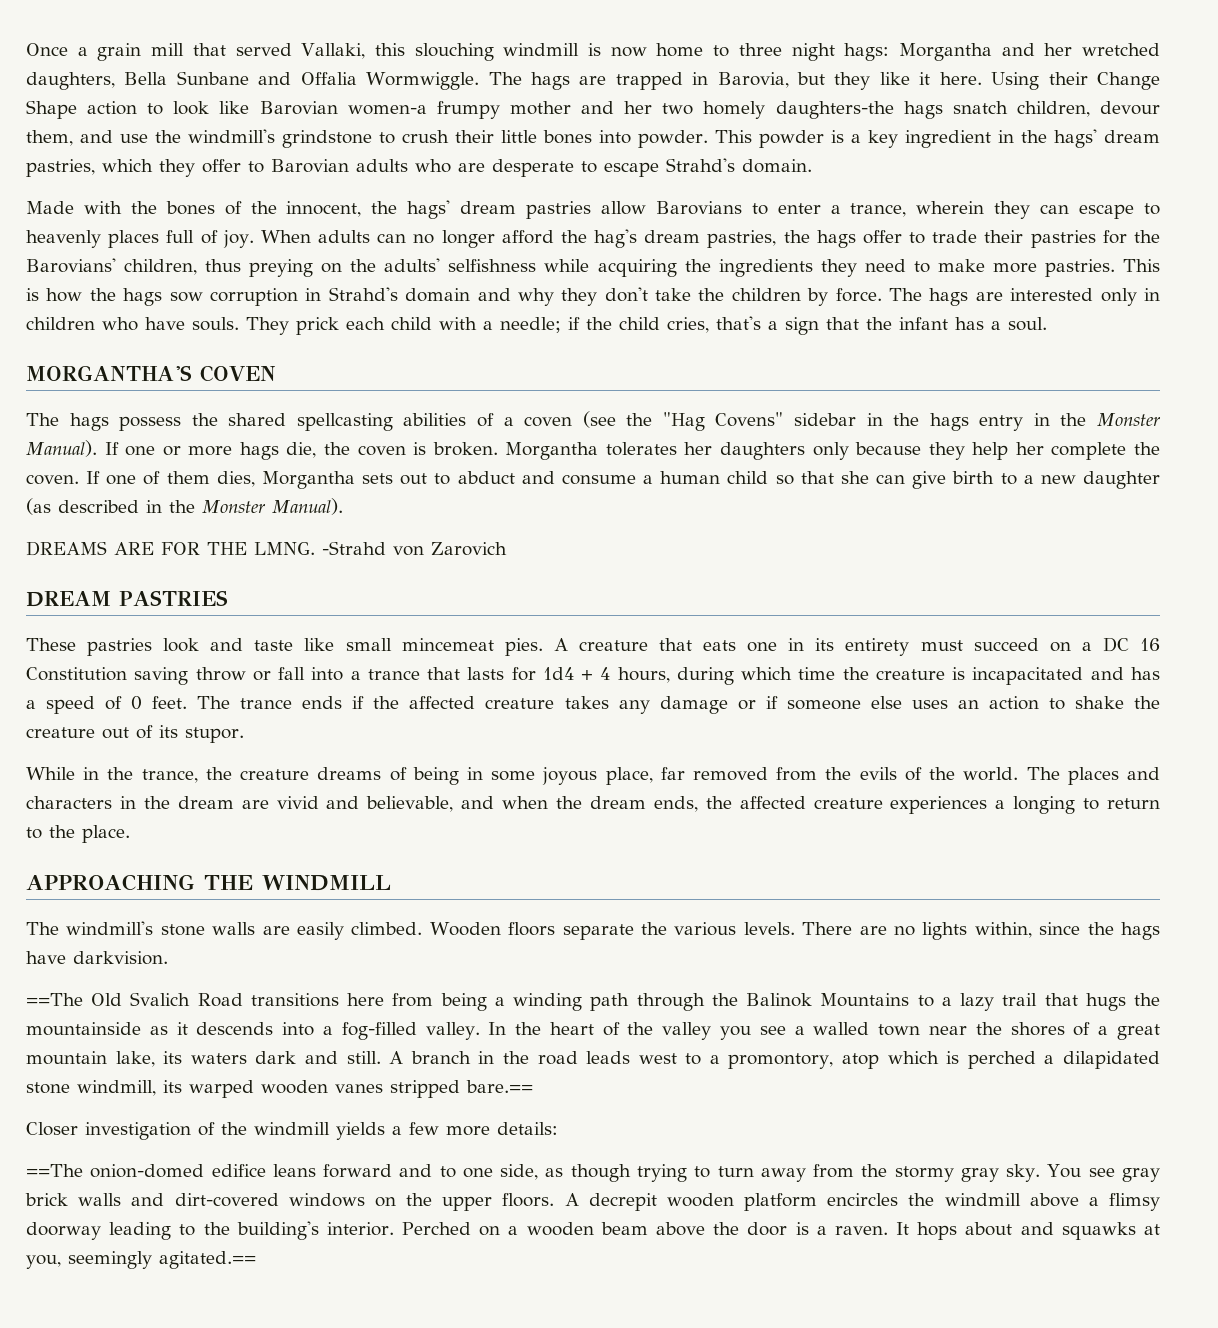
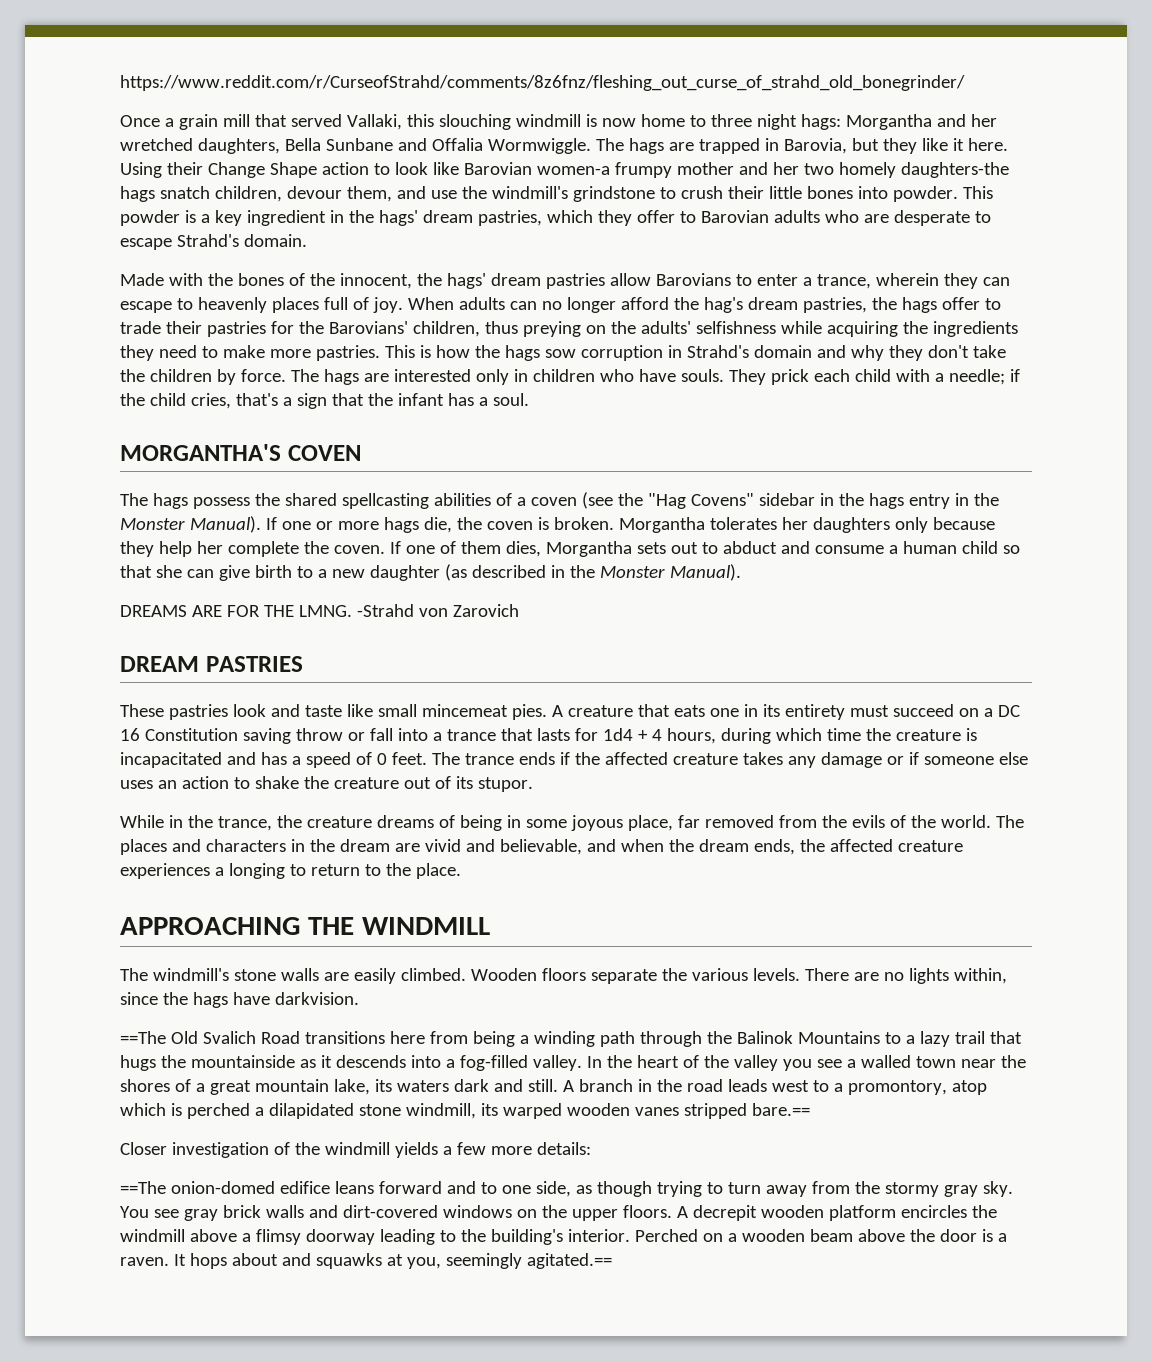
+ https://www.reddit.com/r/CurseofStrahd/comments/8z6fnz/fleshing_out_curse_of_strahd_old_bonegrinder/

